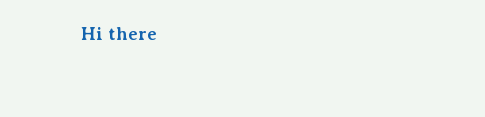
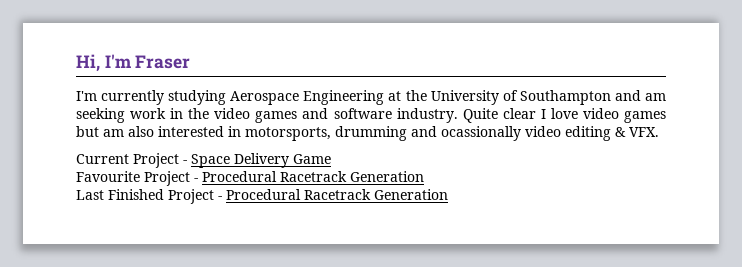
- Hi there
+ Hi, I'm Fraser
+ I'm currently studying Aerospace Engineering at the University of Southampton and am seeking work in the video games and software industry. Quite clear I love video games but am also interested in motorsports, drumming and ocassionally video editing & VFX.
+ Current Project - Space Delivery Game
+ Favourite Project - Procedural Racetrack Generation
+ Last Finished Project - Procedural Racetrack Generation

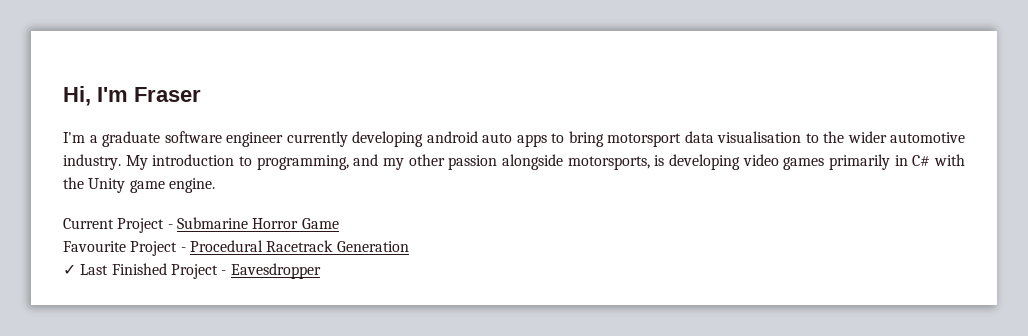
- I'm currently studying Aerospace Engineering at the University of Southampton and am seeking work in the video games and software industry. Quite clear I love video games but am also interested in motorsports, drumming and ocassionally video editing & VFX.
+ I'm a graduate software engineer currently developing android auto apps to bring motorsport data visualisation to the wider automotive industry. My introduction to programming, and my other passion alongside motorsports, is developing video games primarily in C# with the Unity game engine.
- Current Project - Space Delivery Game
+ Current Project - Submarine Horror Game
- Last Finished Project - Procedural Racetrack Generation
+ ✓ Last Finished Project - Eavesdropper

